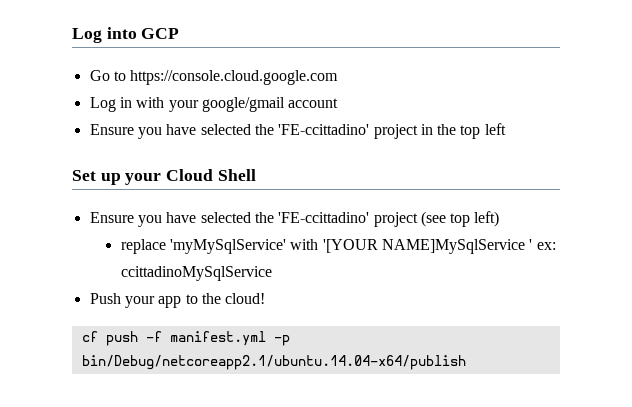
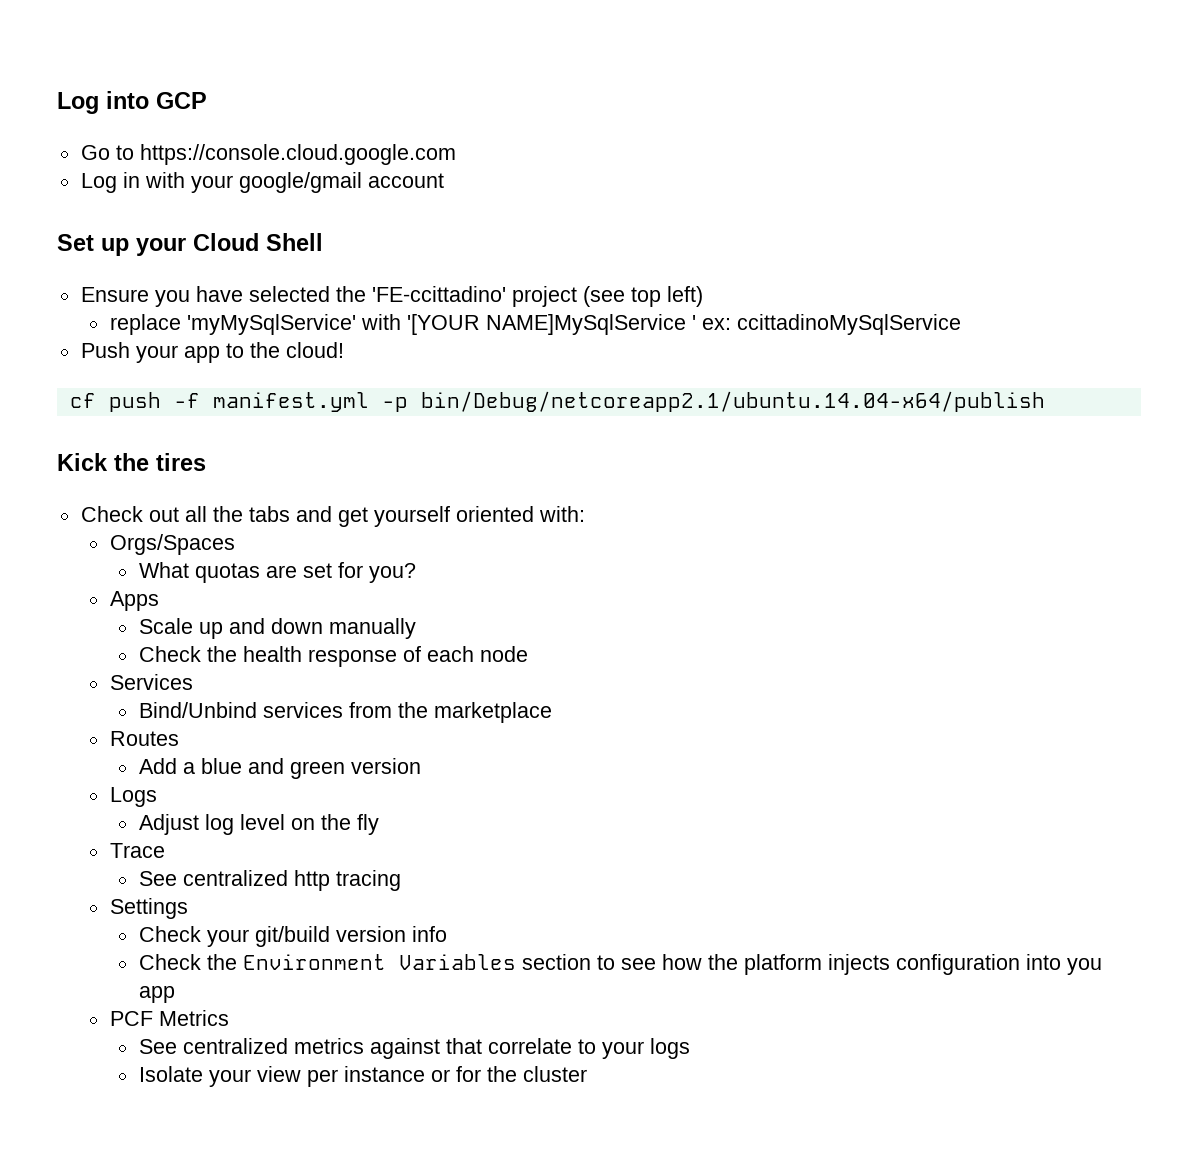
- Ensure you have selected the 'FE-ccittadino' project in the top left
+ Kick the tires
+ Check out all the tabs and get yourself oriented with:
+ Orgs/Spaces
+ What quotas are set for you?
+ Apps
+ Scale up and down manually
+ Check the health response of each node
+ Services
+ Bind/Unbind services from the marketplace
+ Routes
+ Add a blue and green version
+ Logs
+ Adjust log level on the fly
+ Trace
+ See centralized http tracing
+ Settings
+ Check your git/build version info
+ Check the Environment Variables section to see how the platform injects configuration into you app
+ PCF Metrics
+ See centralized metrics against that correlate to your logs
+ Isolate your view per instance or for the cluster

